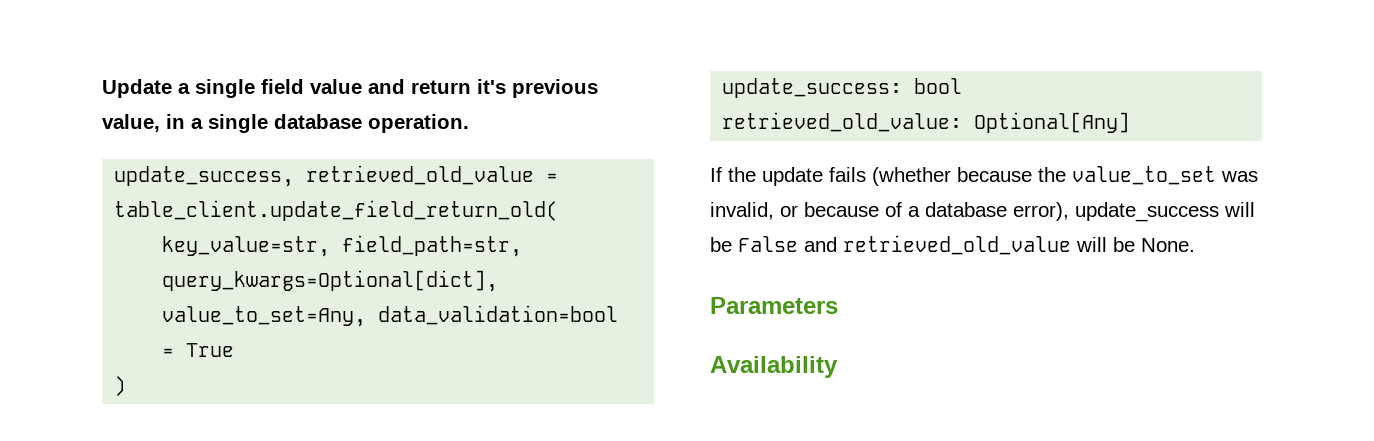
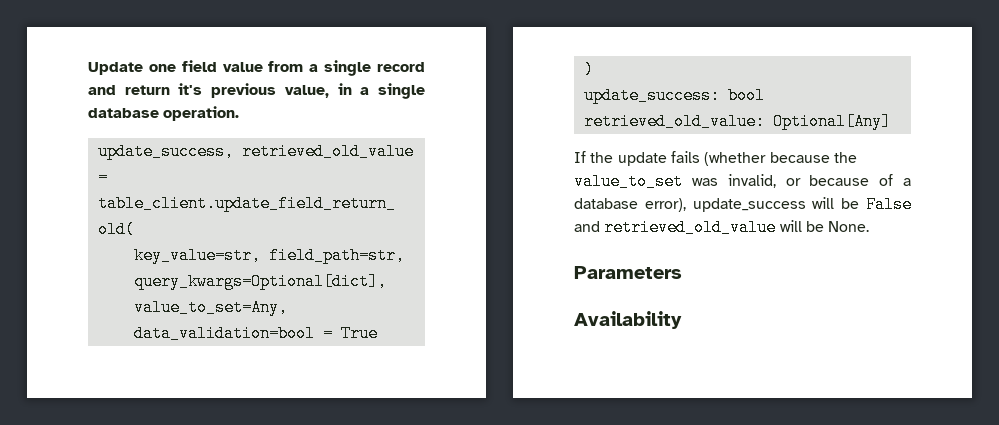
- Update a single field value and return it's previous value, in a single database operation.
+ Update one field value from a single record and return it's previous value, in a single database operation.

